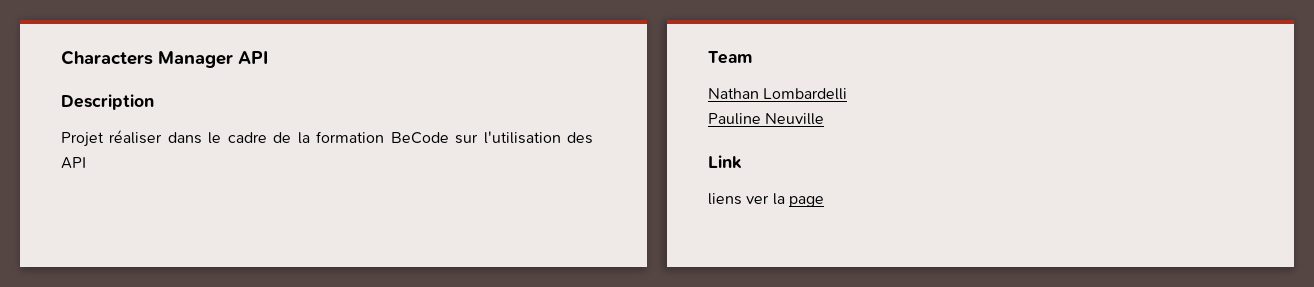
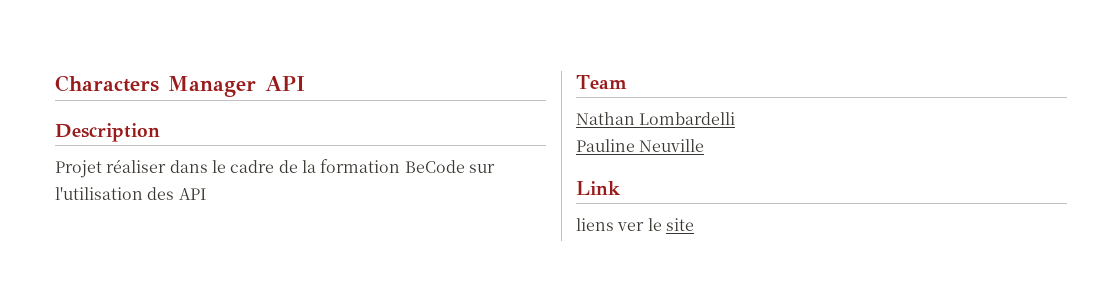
- liens ver la page
+ liens ver le site

